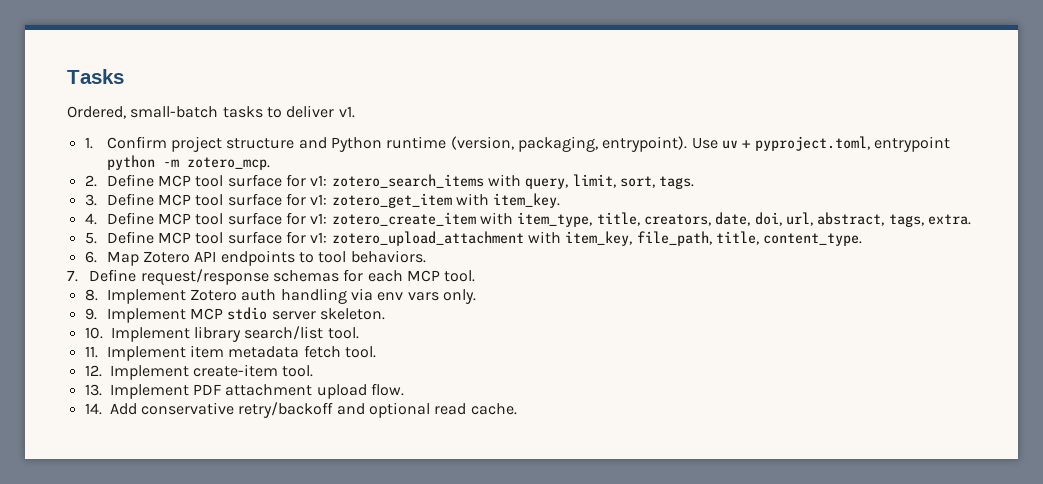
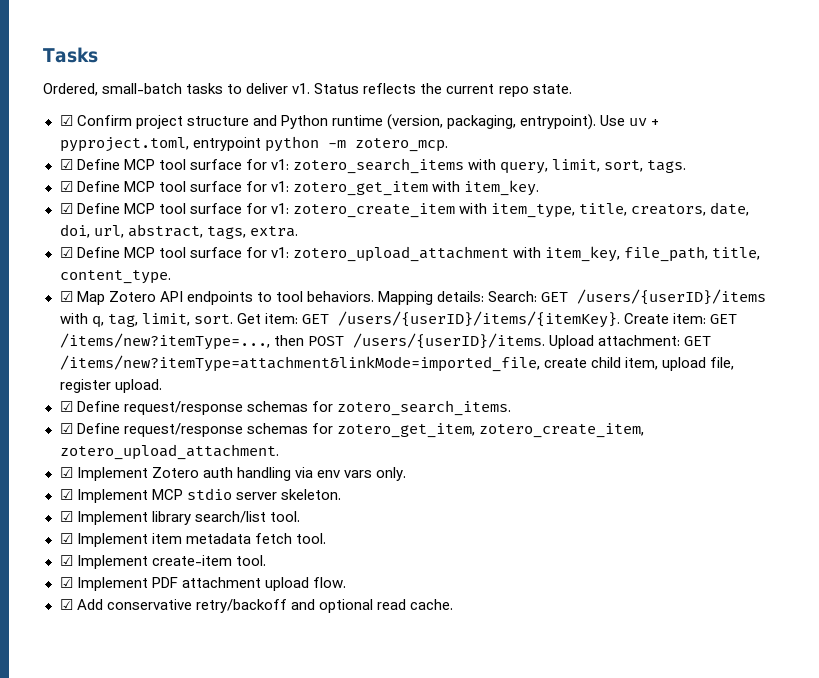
- Ordered, small-batch tasks to deliver v1.
- 1. Confirm project structure and Python runtime (version, packaging, entrypoint).
+ Ordered, small-batch tasks to deliver v1. Status reflects the current repo state.
+ ☑ Confirm project structure and Python runtime (version, packaging, entrypoint).
- 2. Define MCP tool surface for v1: zotero_search_items with query, limit, sort, tags.
+ ☑ Define MCP tool surface for v1: zotero_search_items with query, limit, sort, tags.
- 3. Define MCP tool surface for v1: zotero_get_item with item_key.
+ ☑ Define MCP tool surface for v1: zotero_get_item with item_key.
- 4. Define MCP tool surface for v1: zotero_create_item with item_type, title, creators, date, doi, url, abstract, tags, extra.
+ ☑ Define MCP tool surface for v1: zotero_create_item with item_type, title, creators, date, doi, url, abstract, tags, extra.
- 5. Define MCP tool surface for v1: zotero_upload_attachment with item_key, file_path, title, content_type.
+ ☑ Define MCP tool surface for v1: zotero_upload_attachment with item_key, file_path, title, content_type.
- 6. Map Zotero API endpoints to tool behaviors.
- 7. Define request/response schemas for each MCP tool.
- 8. Implement Zotero auth handling via env vars only.
+ ☑ Map Zotero API endpoints to tool behaviors. Mapping details: Search: GET /users/{userID}/items with q, tag, limit, sort. Get item: GET /users/{userID}/items/{itemKey}. Create item: GET /items/new?itemType=..., then POST /users/{userID}/items. Upload attachment: GET /items/new?itemType=attachment&linkMode=imported_file, create child item, upload file, register upload.
+ ☑ Define request/response schemas for zotero_search_items.
+ ☑ Define request/response schemas for zotero_get_item, zotero_create_item, zotero_upload_attachment.
+ ☑ Implement Zotero auth handling via env vars only.
- 9. Implement MCP stdio server skeleton.
+ ☑ Implement MCP stdio server skeleton.
- 10. Implement library search/list tool.
+ ☑ Implement library search/list tool.
- 11. Implement item metadata fetch tool.
+ ☑ Implement item metadata fetch tool.
- 12. Implement create-item tool.
+ ☑ Implement create-item tool.
- 13. Implement PDF attachment upload flow.
+ ☑ Implement PDF attachment upload flow.
- 14. Add conservative retry/backoff and optional read cache.
+ ☑ Add conservative retry/backoff and optional read cache.

